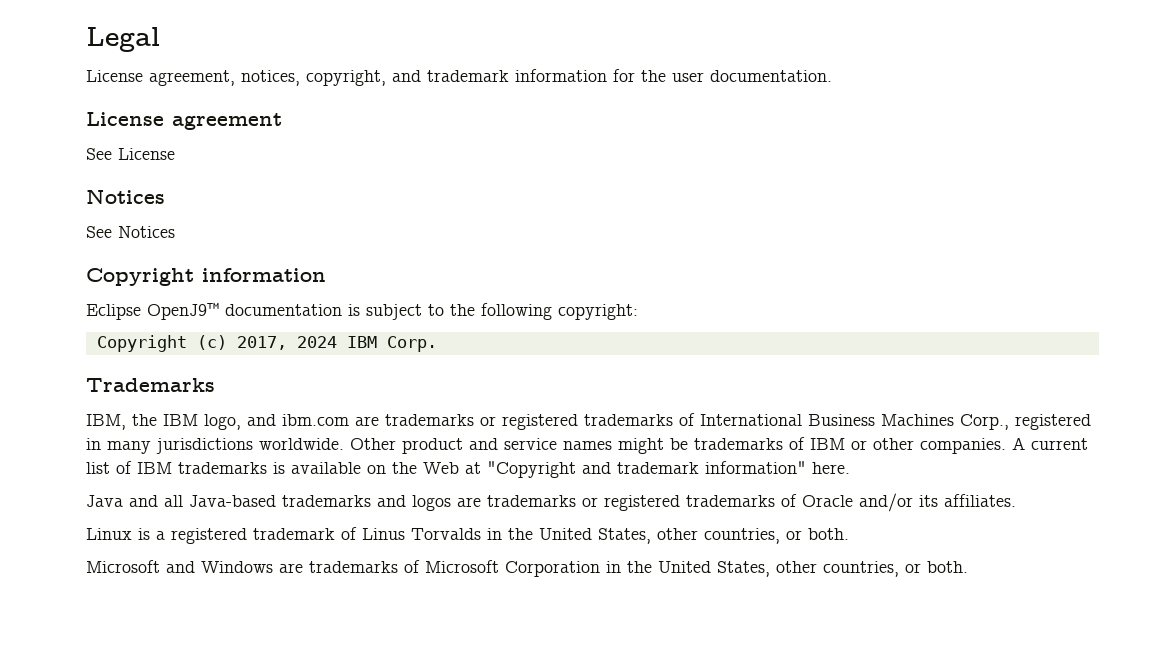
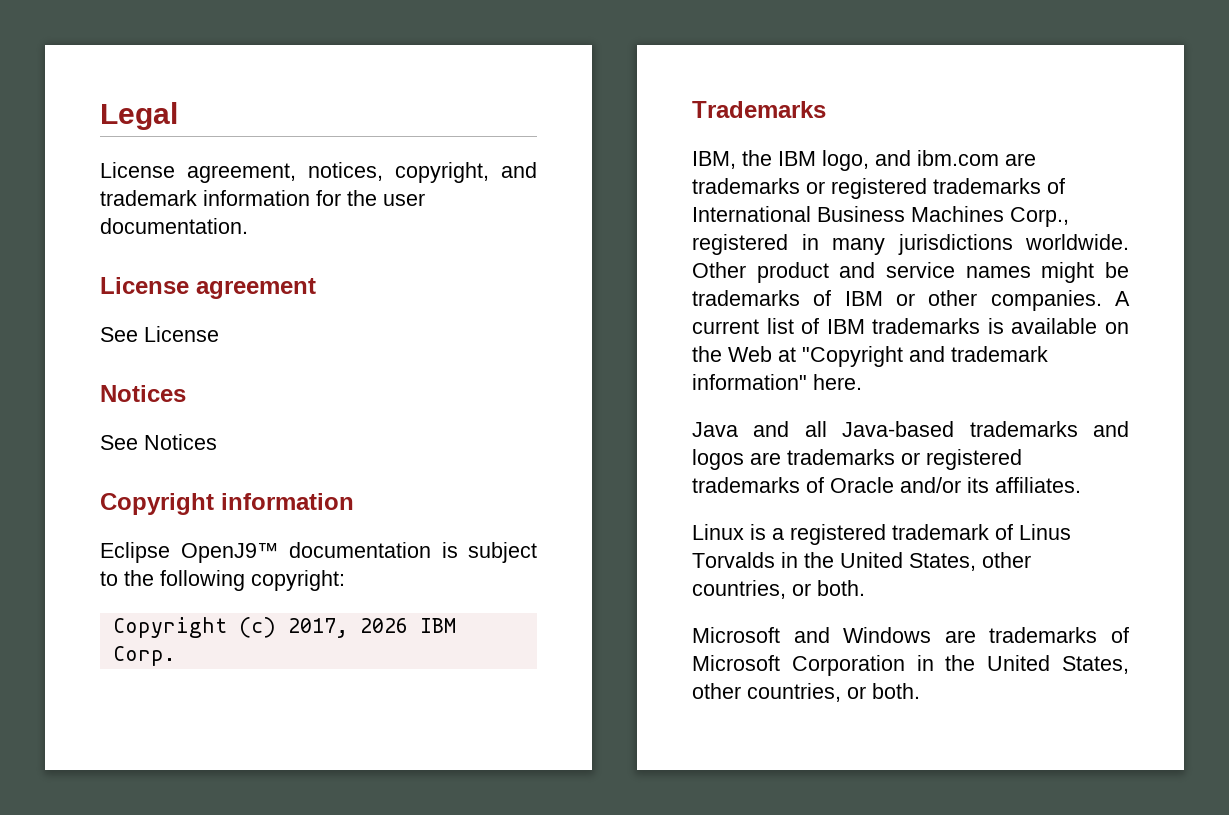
- Copyright (c) 2017, 2024 IBM Corp.
+ Copyright (c) 2017, 2026 IBM Corp.

